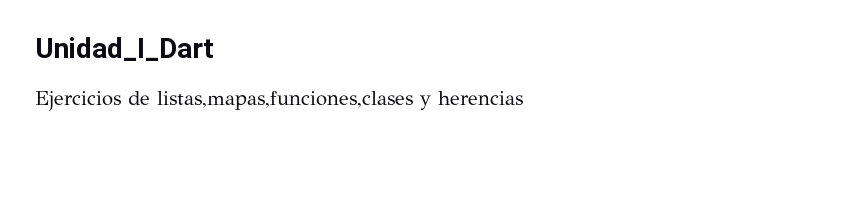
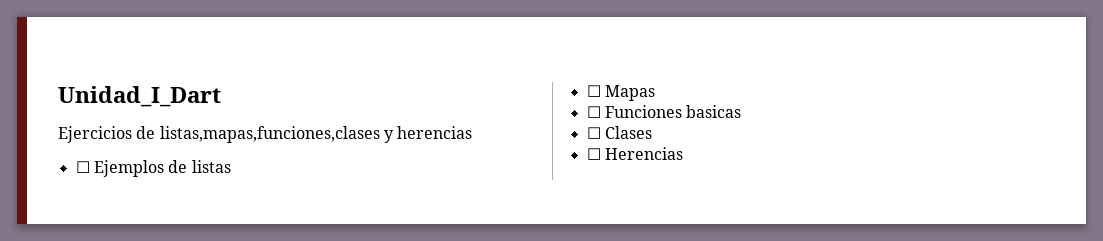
+ ☐ Ejemplos de listas
+ ☐ Mapas
+ ☐ Funciones basicas
+ ☐ Clases
+ ☐ Herencias

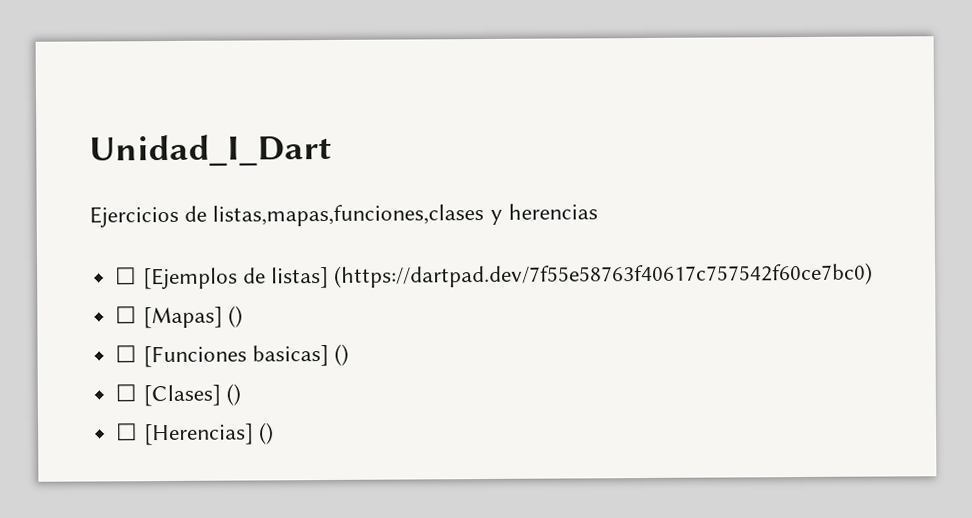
- ☐ Ejemplos de listas
- ☐ Mapas
- ☐ Funciones basicas
- ☐ Clases
- ☐ Herencias
+ ☐ [Ejemplos de listas] (https://dartpad.dev/7f55e58763f40617c757542f60ce7bc0)
+ ☐ [Mapas] ()
+ ☐ [Funciones basicas] ()
+ ☐ [Clases] ()
+ ☐ [Herencias] ()

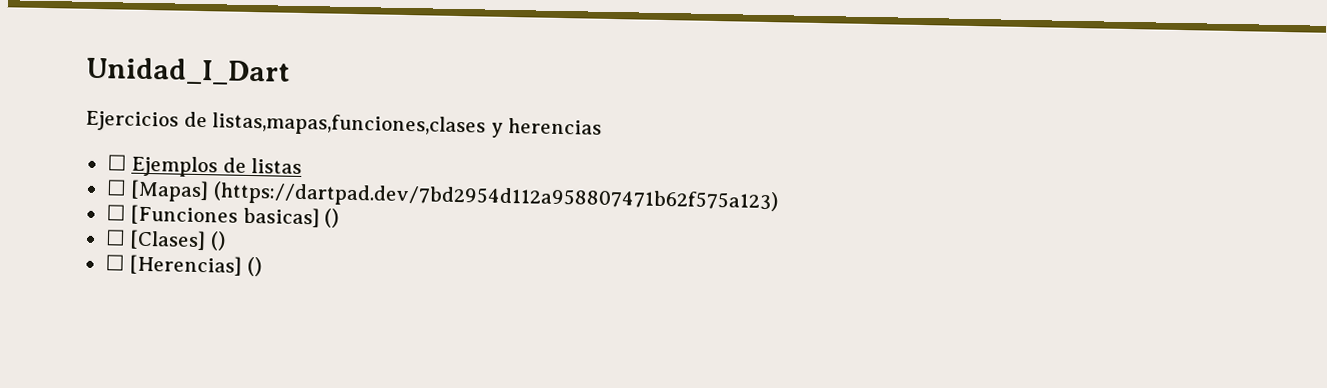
- ☐ [Ejemplos de listas] (https://dartpad.dev/7f55e58763f40617c757542f60ce7bc0)
+ ☐ Ejemplos de listas
- ☐ [Mapas] ()
+ ☐ [Mapas] (https://dartpad.dev/7bd2954d112a958807471b62f575a123)

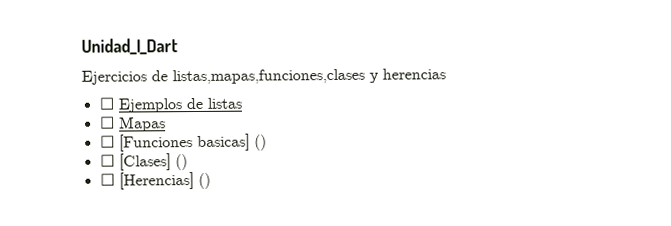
- ☐ [Mapas] (https://dartpad.dev/7bd2954d112a958807471b62f575a123)
+ ☐ Mapas

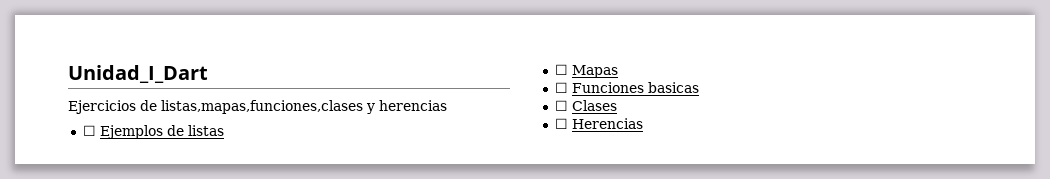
- ☐ [Funciones basicas] ()
- ☐ [Clases] ()
- ☐ [Herencias] ()
+ ☐ Funciones basicas
+ ☐ Clases
+ ☐ Herencias

